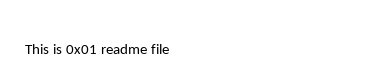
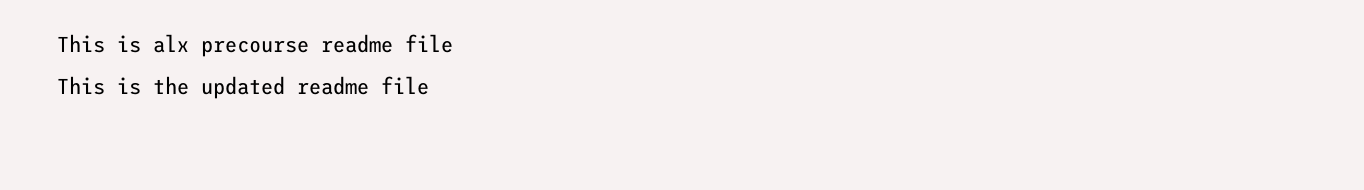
- This is 0x01 readme file
+ This is alx precourse readme file
+ This is the updated readme file

